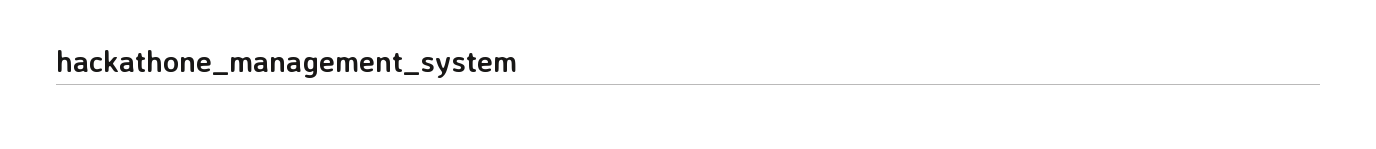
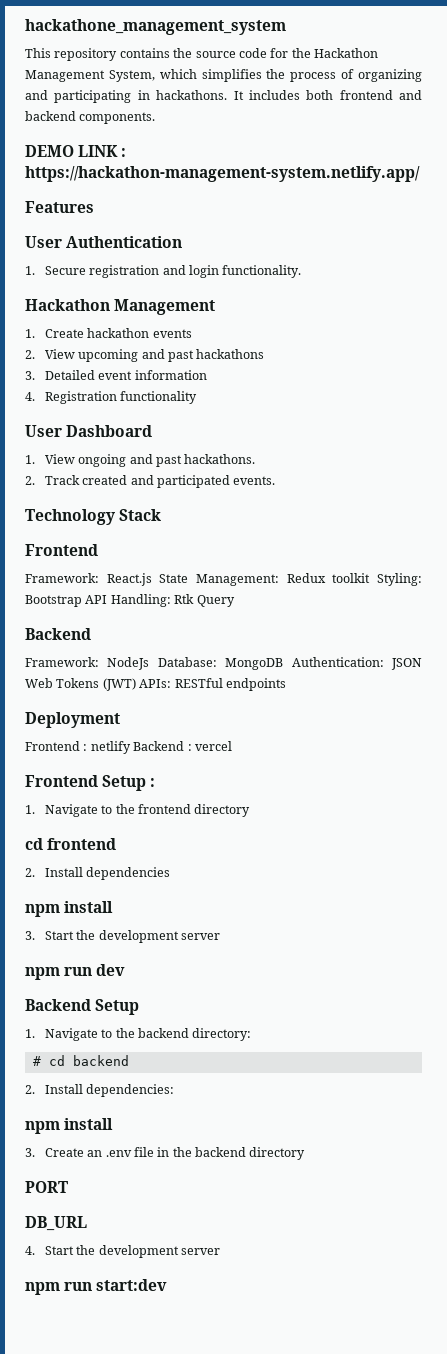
+ This repository contains the source code for the Hackathon Management System, which simplifies the process of organizing and participating in hackathons. It includes both frontend and backend components.
+ DEMO LINK : https://hackathon-management-system.netlify.app/
+ Features
+ User Authentication
+ 1. Secure registration and login functionality.
+ Hackathon Management
+ 1. Create hackathon events
+ 2. View upcoming and past hackathons
+ 3. Detailed event information
+ 4. Registration functionality
+ User Dashboard
+ 1. View ongoing and past hackathons.
+ 2. Track created and participated events.
+ Technology Stack
+ Frontend
+ Framework: React.js State Management: Redux toolkit Styling: Bootstrap API Handling: Rtk Query
+ Backend
+ Framework: NodeJs Database: MongoDB Authentication: JSON Web Tokens (JWT) APIs: RESTful endpoints
+ Deployment
+ Frontend : netlify Backend : vercel
+ Frontend Setup :
+ 1. Navigate to the frontend directory
+ cd frontend
+ 2. Install dependencies
+ npm install
+ 3. Start the development server
+ npm run dev
+ Backend Setup
+ 1. Navigate to the backend directory:
+ # cd backend
+ 2. Install dependencies:
+ npm install
+ 3. Create an .env file in the backend directory
+ PORT
+ DB_URL
+ 4. Start the development server
+ npm run start:dev

